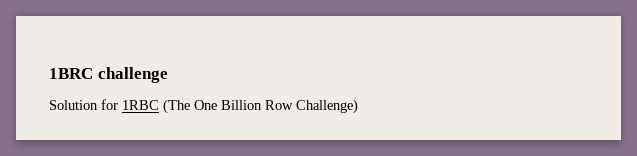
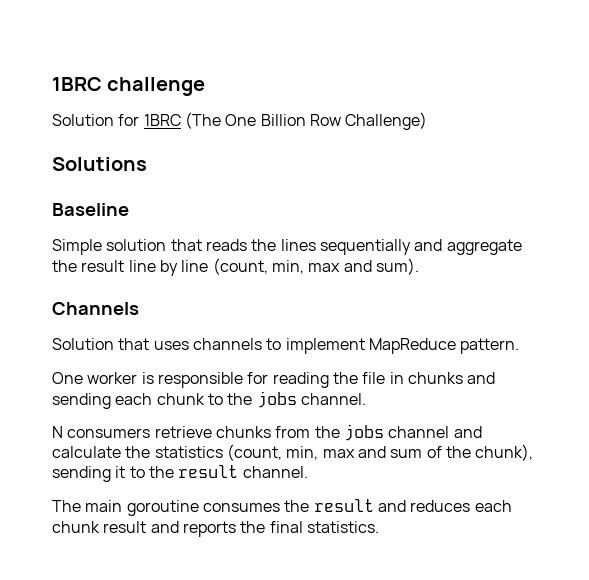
- Solution for 1RBC (The One Billion Row Challenge)
+ Solution for 1BRC (The One Billion Row Challenge)
+ Solutions
+ Baseline
+ Simple solution that reads the lines sequentially and aggregate the result line by line (count, min, max and sum).
+ Channels
+ Solution that uses channels to implement MapReduce pattern.
+ One worker is responsible for reading the file in chunks and sending each chunk to the jobs channel.
+ N consumers retrieve chunks from the jobs channel and calculate the statistics (count, min, max and sum of the chunk), sending it to the result channel.
+ The main goroutine consumes the result and reduces each chunk result and reports the final statistics.

